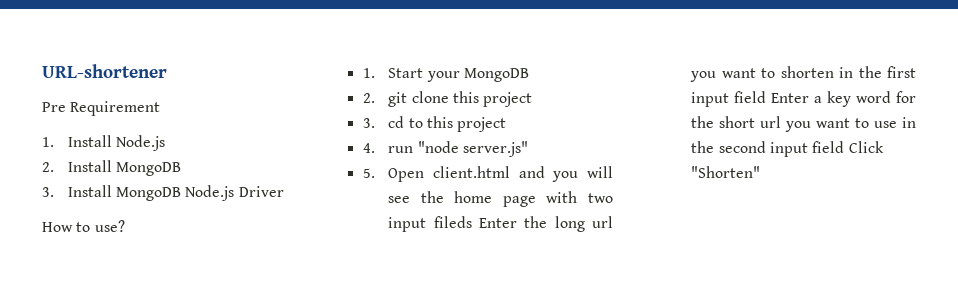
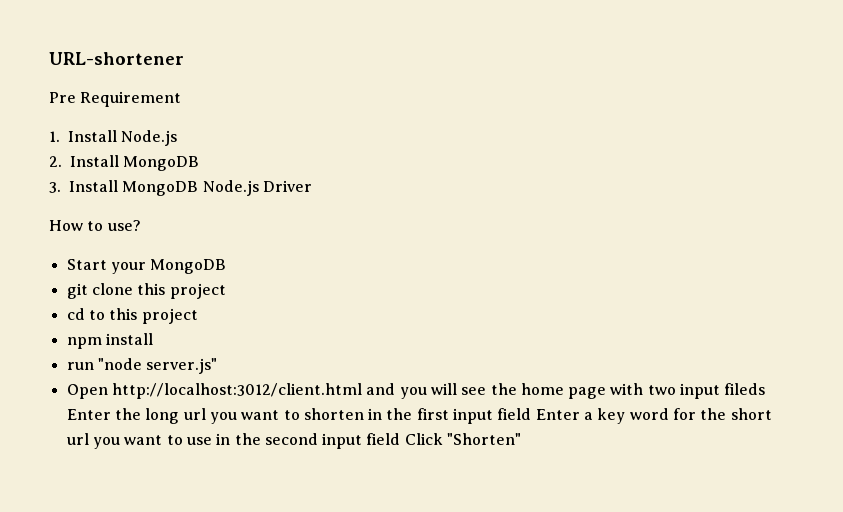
- 1. Start your MongoDB
+ Start your MongoDB
- 2. git clone this project
+ git clone this project
- 3. cd to this project
+ cd to this project
- 4. run "node server.js"
+ npm install
+ run "node server.js"
- 5. Open client.html and you will see the home page with two input fileds Enter the long url you want to shorten in the first input field Enter a key word for the short url you want to use in the second input field Click "Shorten"
+ Open http://localhost:3012/client.html and you will see the home page with two input fileds Enter the long url you want to shorten in the first input field Enter a key word for the short url you want to use in the second input field Click "Shorten"

